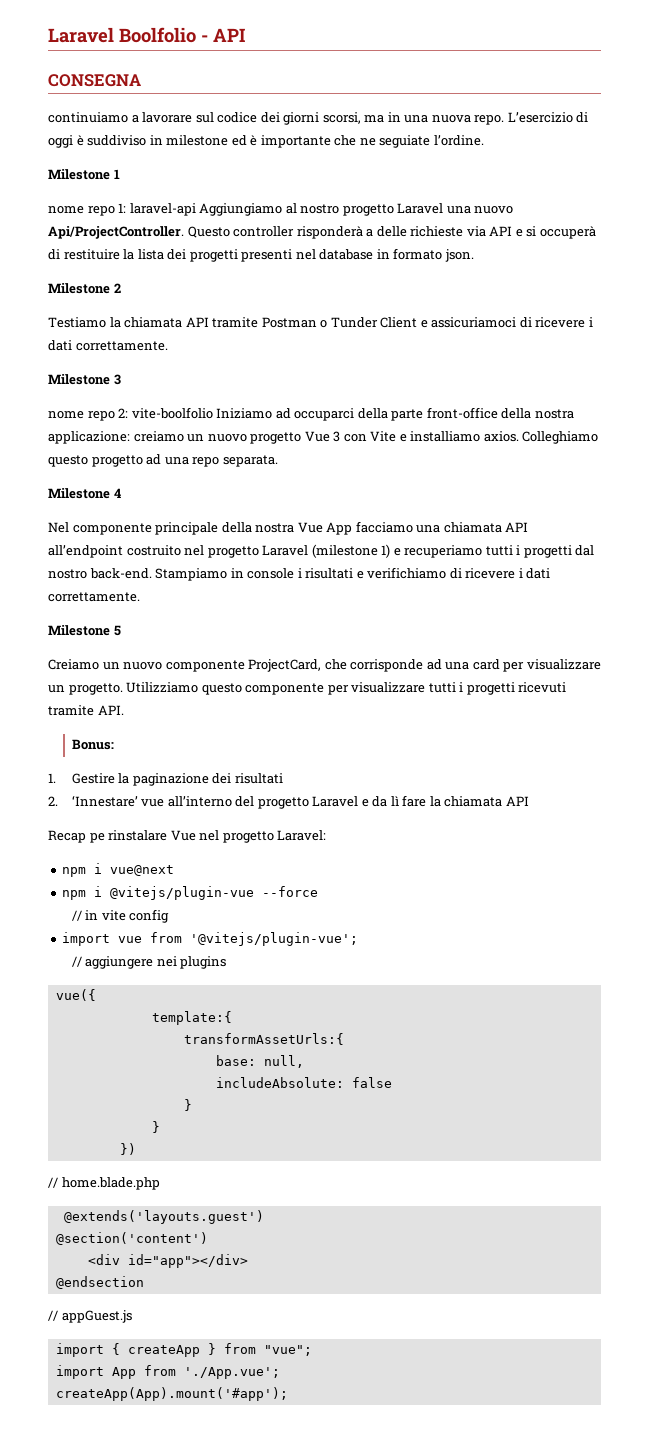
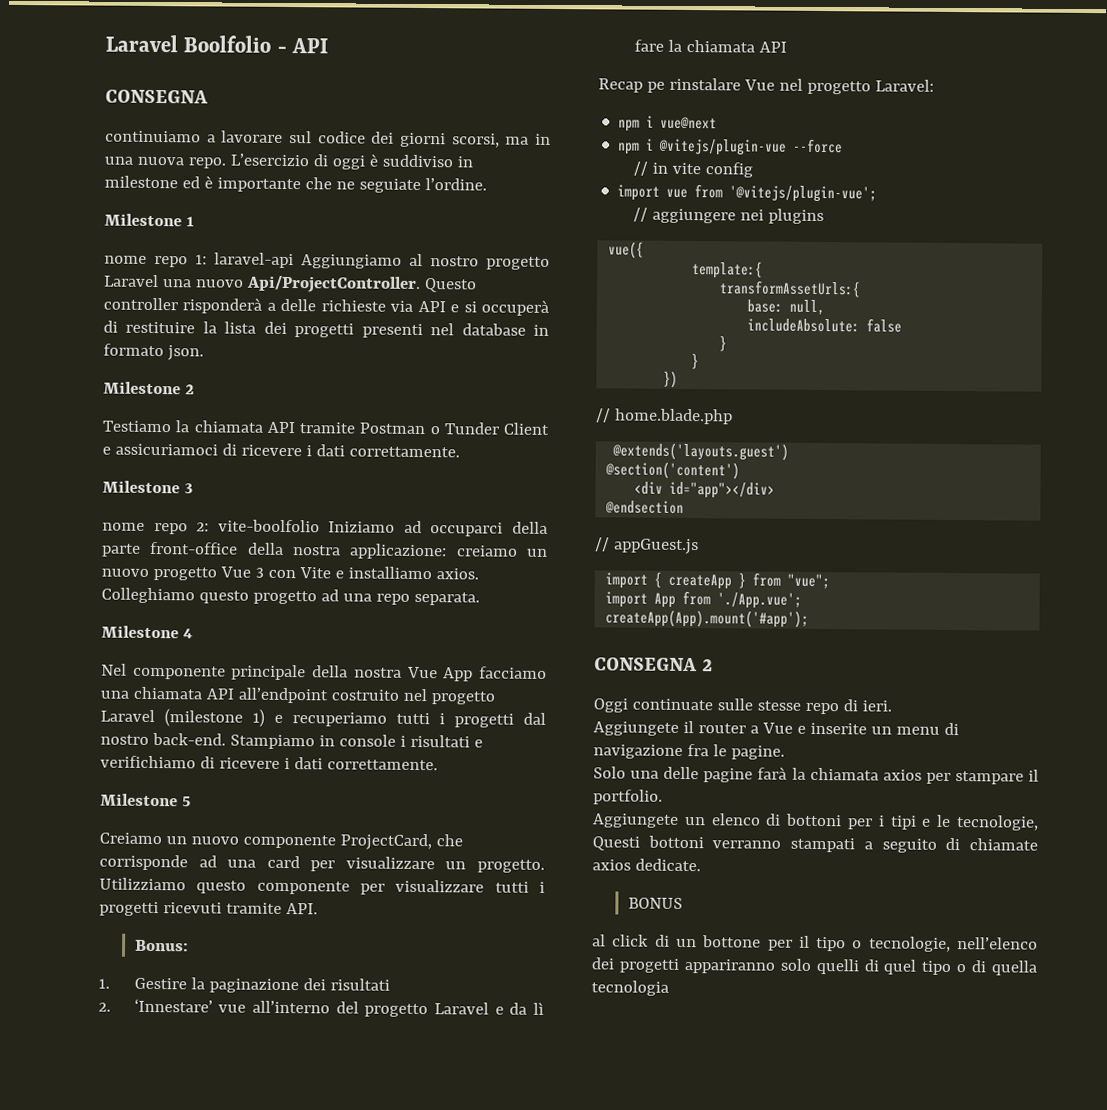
+ CONSEGNA 2
+ Oggi continuate sulle stesse repo di ieri.
+ Aggiungete il router a Vue e inserite un menu di navigazione fra le pagine.
+ Solo una delle pagine farà la chiamata axios per stampare il portfolio.
+ Aggiungete un elenco di bottoni per i tipi e le tecnologie, Questi bottoni verranno stampati a seguito di chiamate axios dedicate.
+ BONUS
+ al click di un bottone per il tipo o tecnologie, nell’elenco dei progetti appariranno solo quelli di quel tipo o di quella tecnologia

